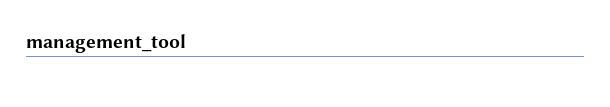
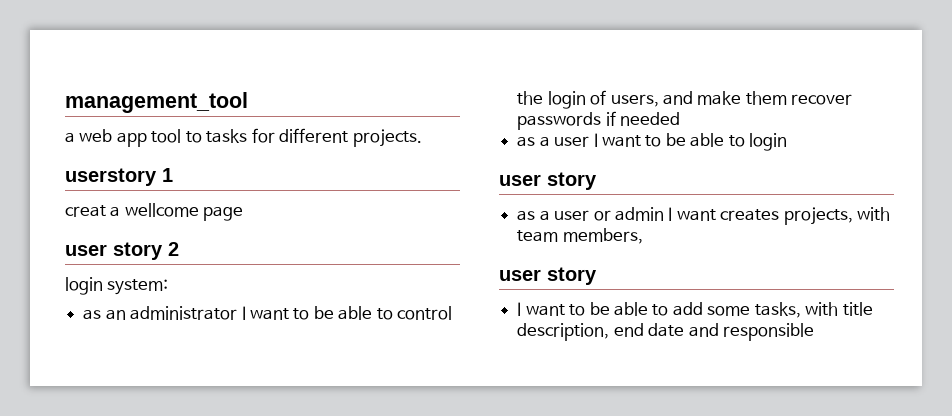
+ a web app tool to tasks for different projects.
+ userstory 1
+ creat a wellcome page
+ user story 2
+ login system:
+ as an administrator I want to be able to control the login of users, and make them recover passwords if needed
+ as a user I want to be able to login
+ user story
+ as a user or admin I want creates projects, with team members,
+ user story
+ I want to be able to add some tasks, with title description, end date and responsible

